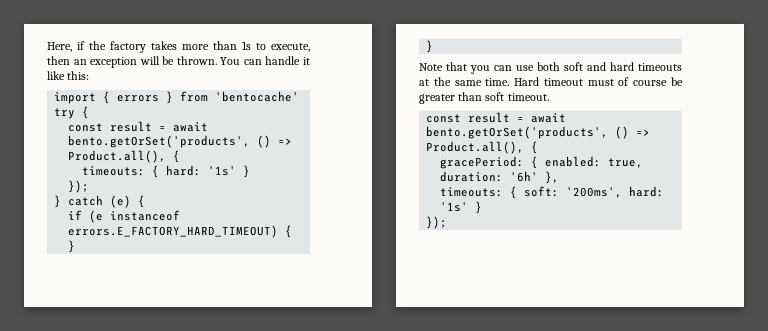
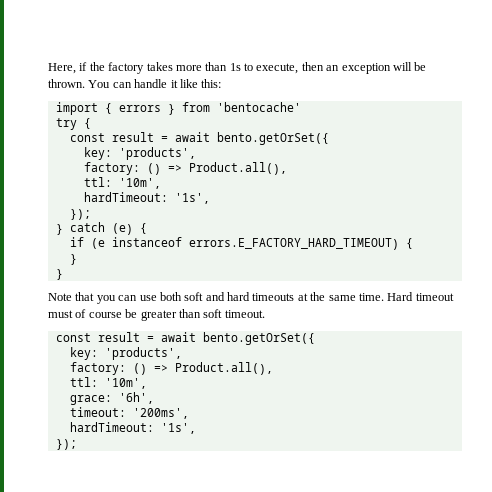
  try {
- const result = await bento.getOrSet('products', () => Product.all(), {
- timeouts: { hard: '1s' }
+ const result = await bento.getOrSet({
+ key: 'products',
+ factory: () => Product.all(),
+ ttl: '10m',
+ hardTimeout: '1s',
  Hard timeout must of course be greater than soft timeout.
- const result = await bento.getOrSet('products', () => Product.all(), {
- gracePeriod: { enabled: true, duration: '6h' },
- timeouts: { soft: '200ms', hard: '1s' }
+ const result = await bento.getOrSet({
+ key: 'products',
+ factory: () => Product.all(),
+ ttl: '10m',
+ grace: '6h',
+ timeout: '200ms',
+ hardTimeout: '1s',

